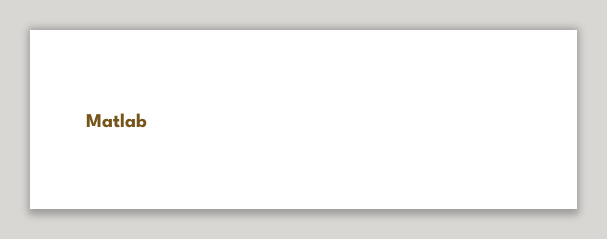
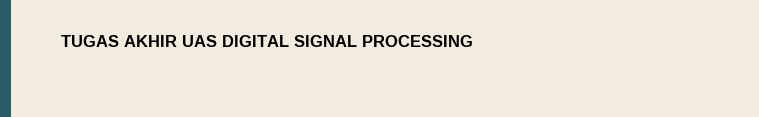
- Matlab
+ TUGAS AKHIR UAS DIGITAL SIGNAL PROCESSING

